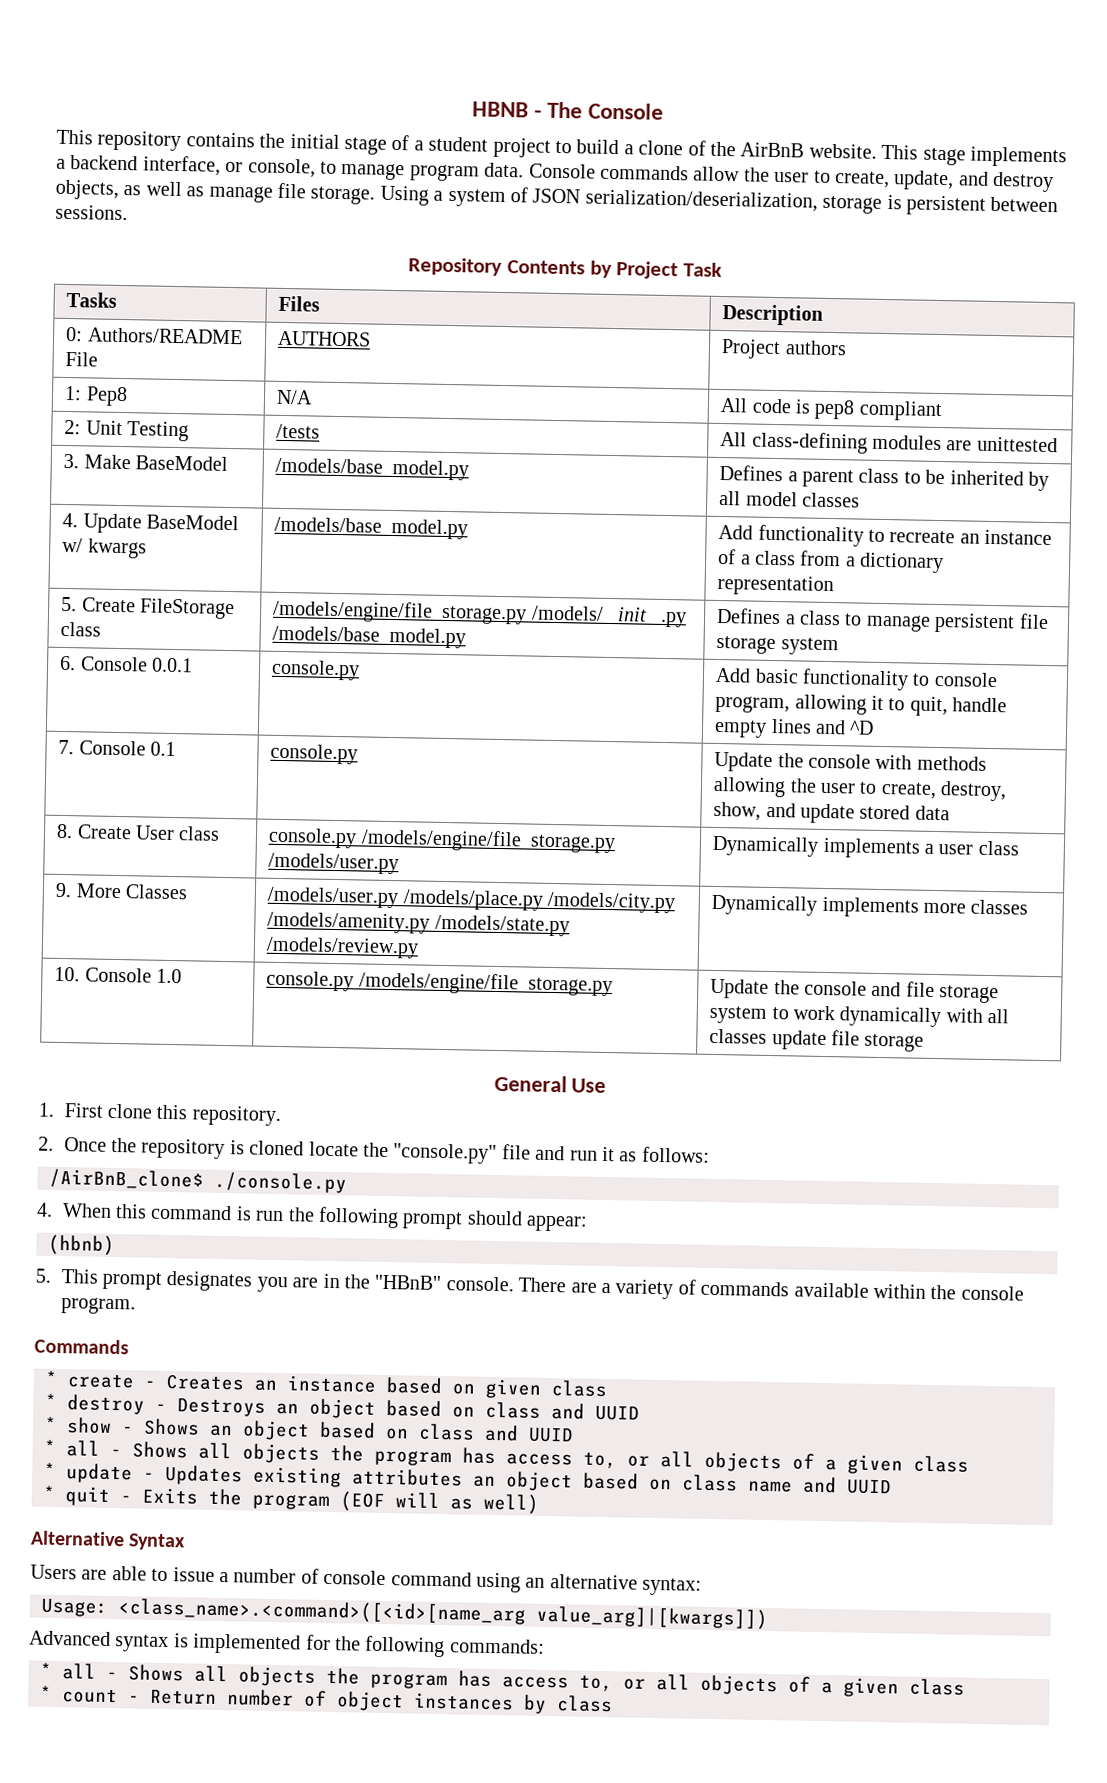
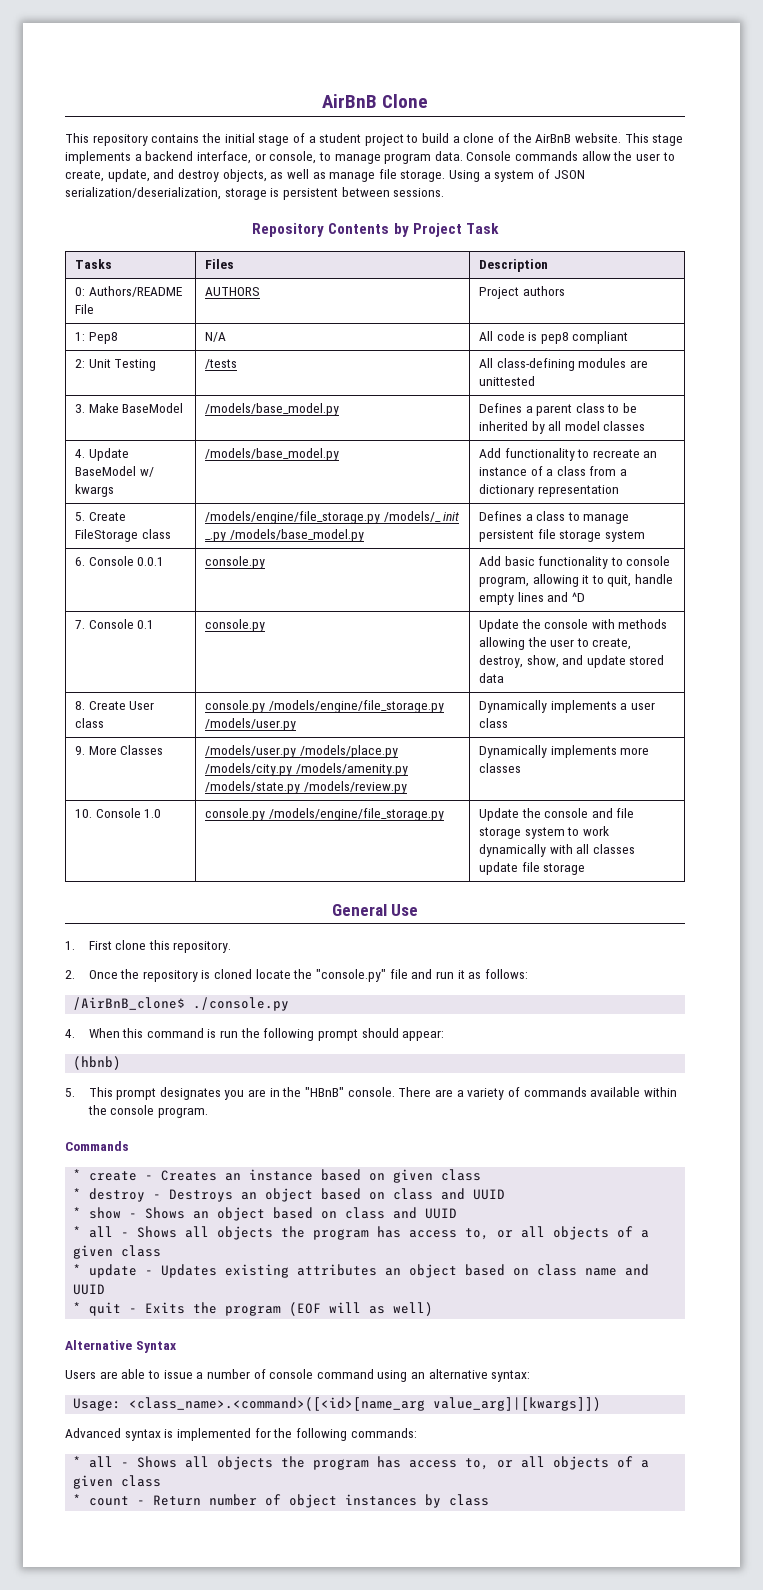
- HBNB - The Console
+ AirBnB Clone

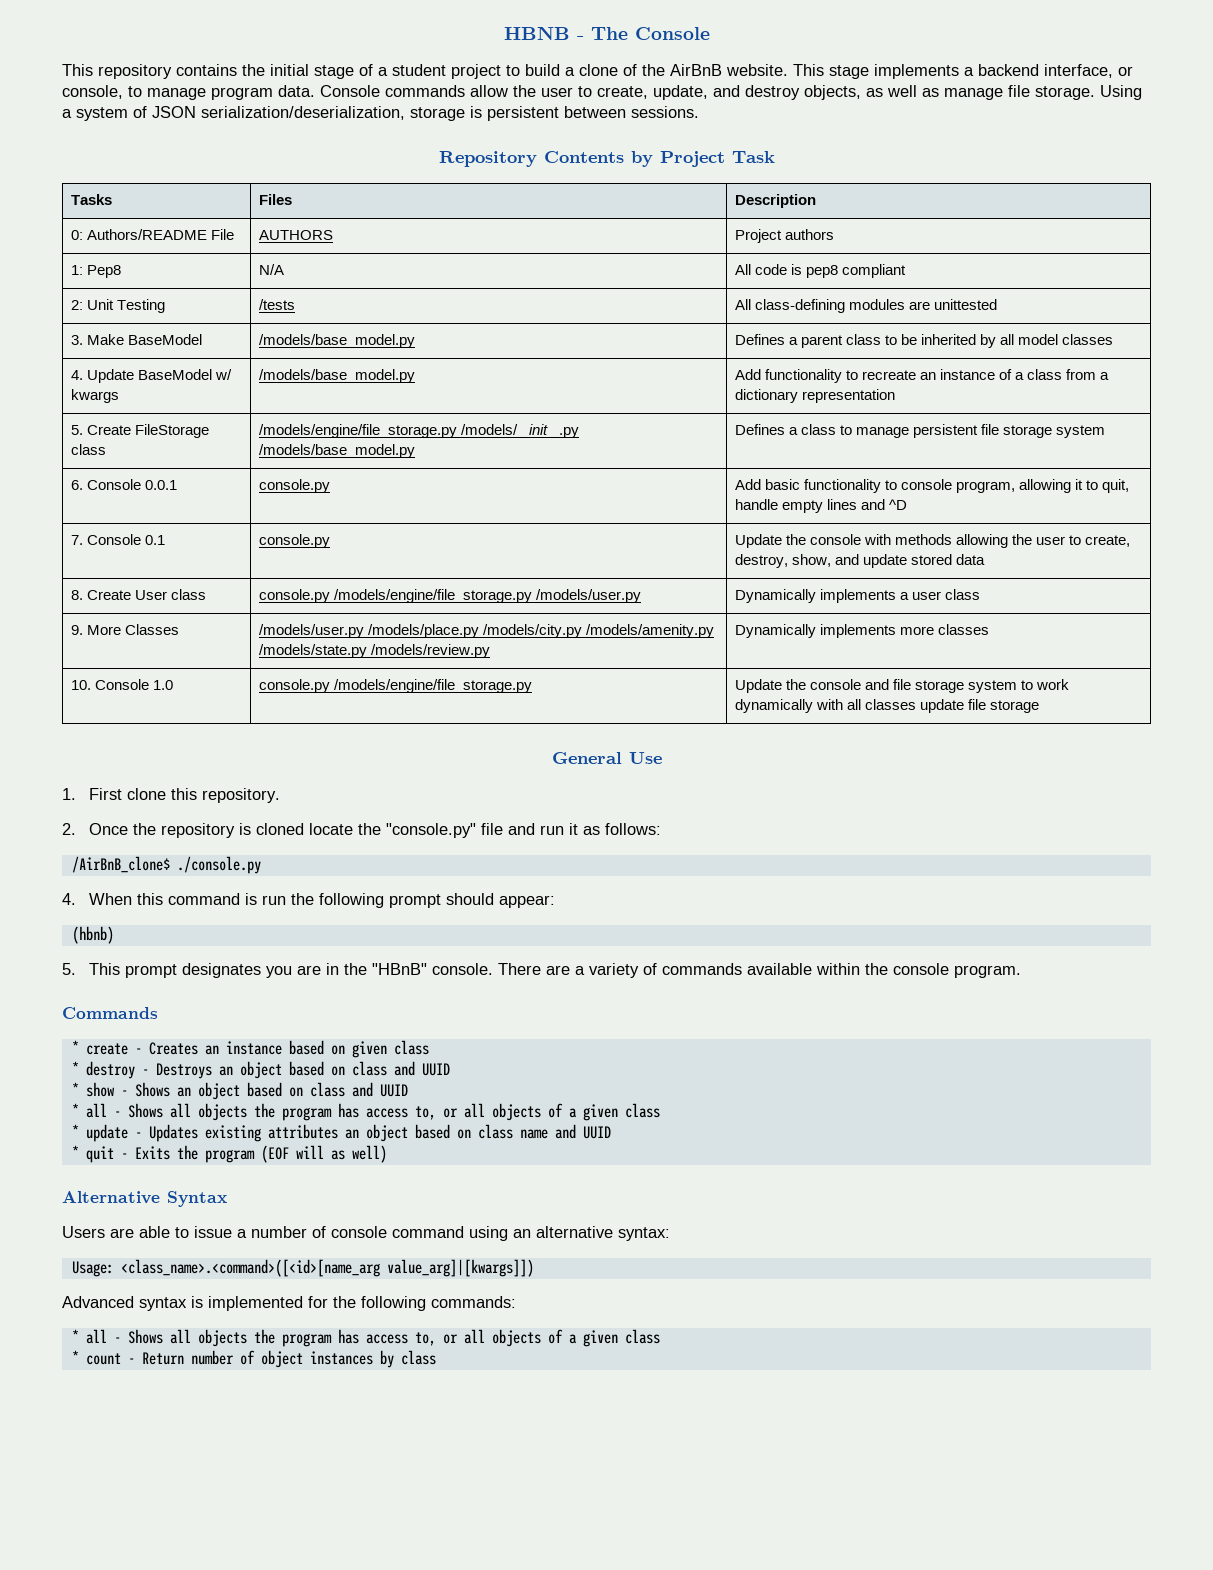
- AirBnB Clone
+ HBNB - The Console

